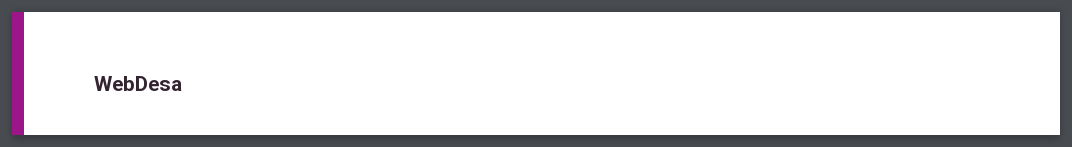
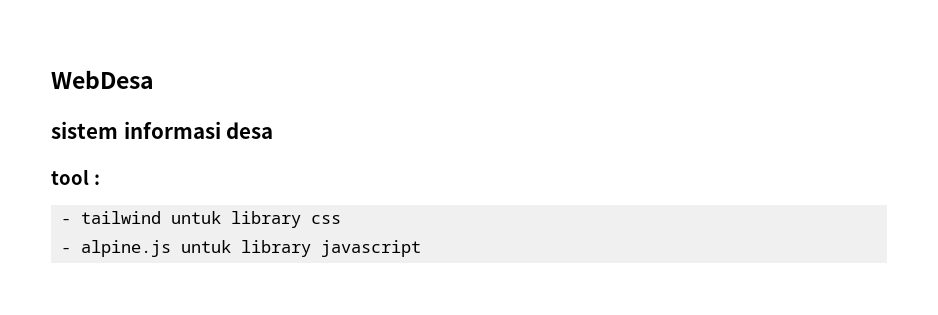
+ sistem informasi desa
+ tool :
+ - tailwind untuk library css
+ - alpine.js untuk library javascript

